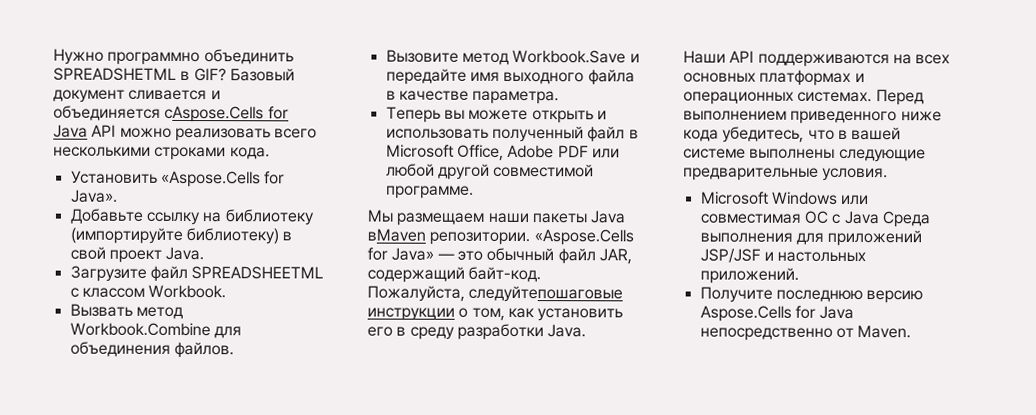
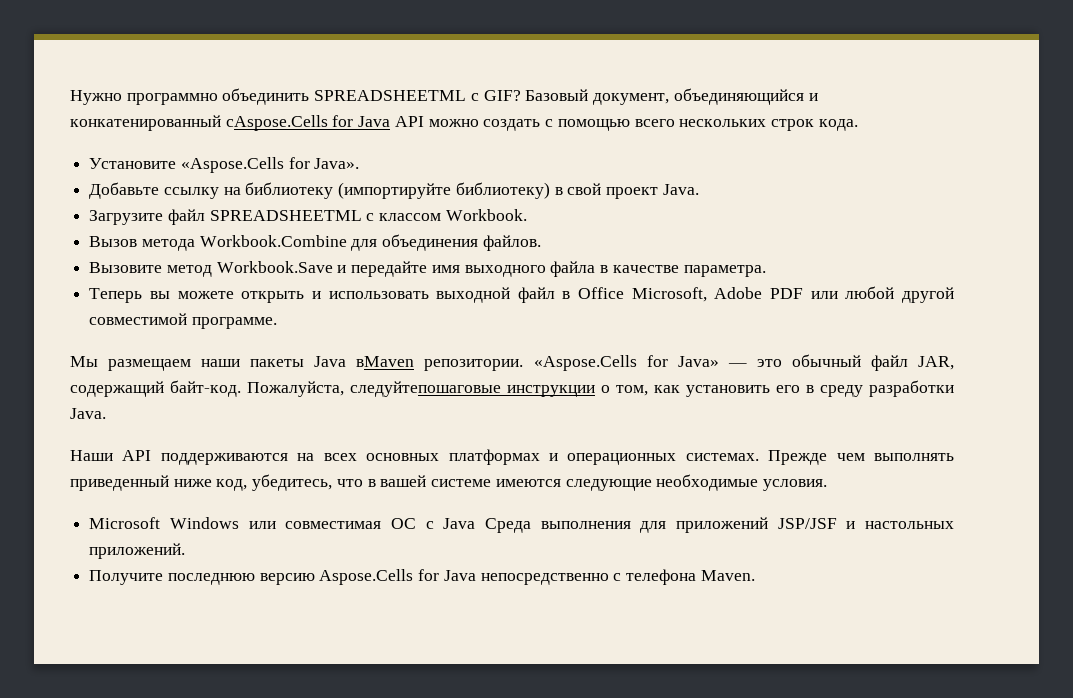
- Нужно программно объединить SPREADSHETML в GIF? Базовый документ сливается и объединяется сAspose.Cells for Java API можно реализовать всего несколькими строками кода.
+ Нужно программно объединить SPREADSHEETML с GIF? Базовый документ, объединяющийся и конкатенированный сAspose.Cells for Java API можно создать с помощью всего нескольких строк кода.
- Установить «Aspose.Cells for Java».
+ Установите «Aspose.Cells for Java».
- Вызвать метод Workbook.Combine для объединения файлов.
+ Вызов метода Workbook.Combine для объединения файлов.
- Теперь вы можете открыть и использовать полученный файл в Microsoft Office, Adobe PDF или любой другой совместимой программе.
+ Теперь вы можете открыть и использовать выходной файл в Office Microsoft, Adobe PDF или любой другой совместимой программе.
- Перед выполнением приведенного ниже кода убедитесь, что в вашей системе выполнены следующие предварительные условия.
+ Прежде чем выполнять приведенный ниже код, убедитесь, что в вашей системе имеются следующие необходимые условия.
- Получите последнюю версию Aspose.Cells for Java непосредственно от Maven.
+ Получите последнюю версию Aspose.Cells for Java непосредственно с телефона Maven.

